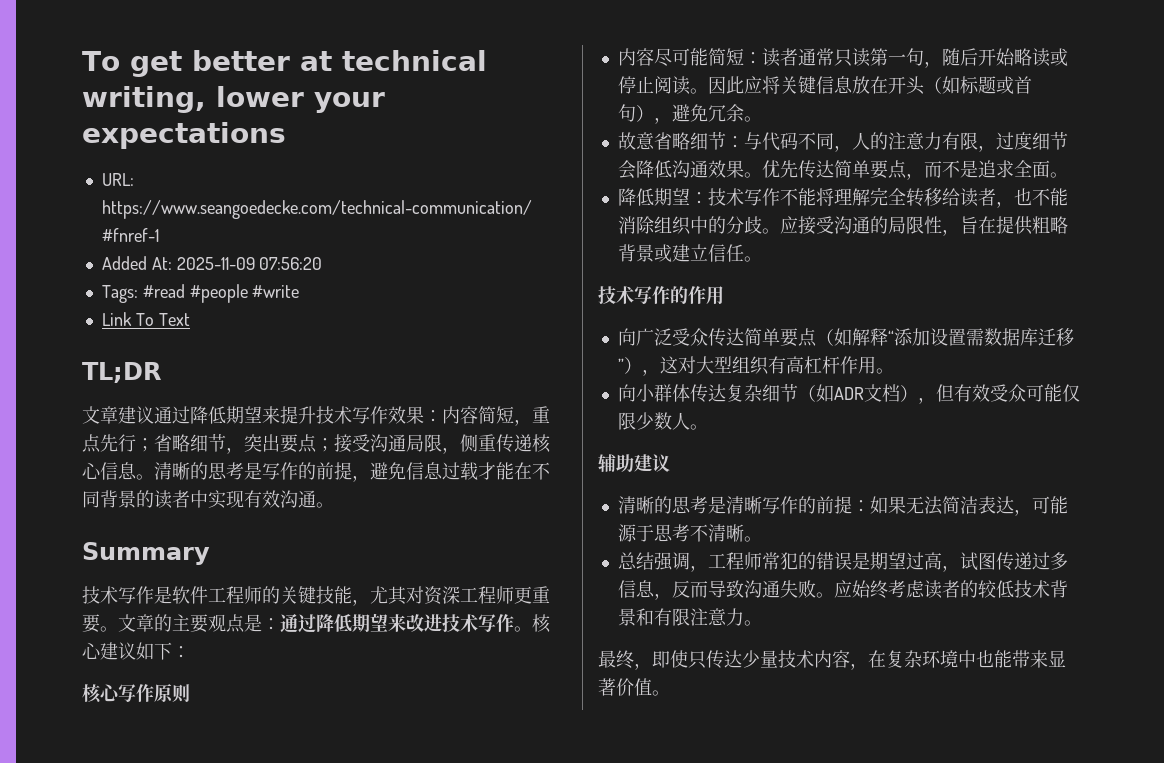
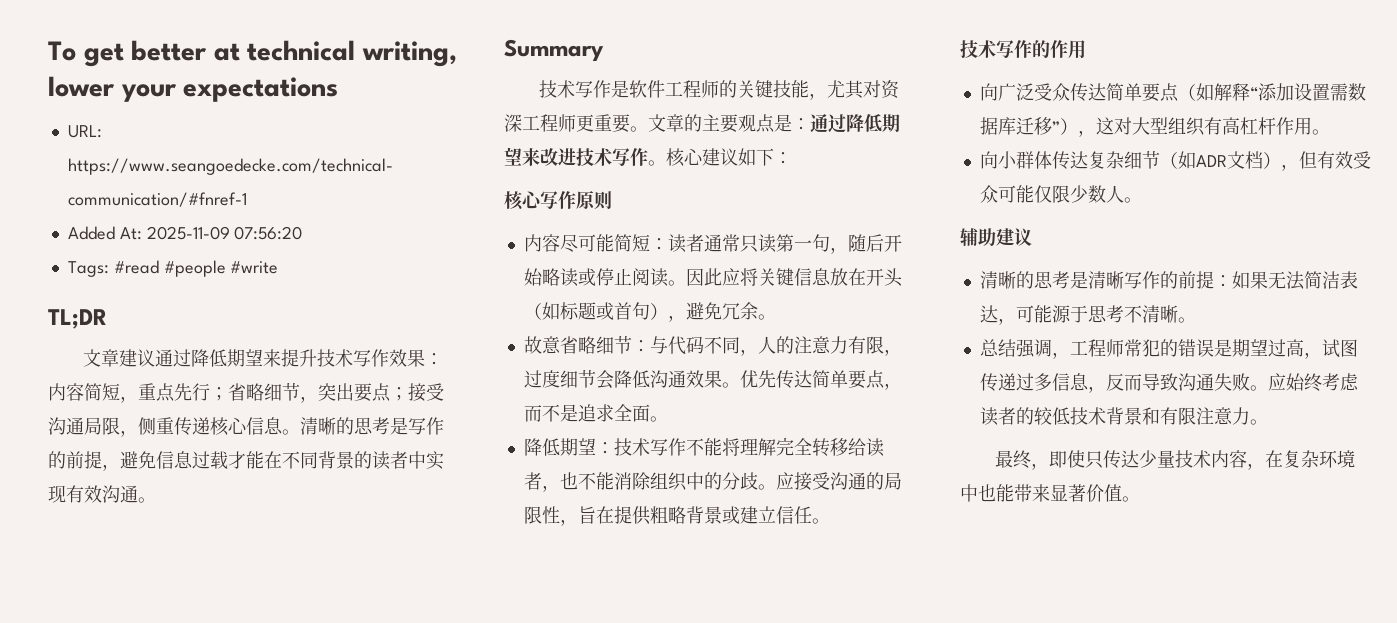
- Link To Text

